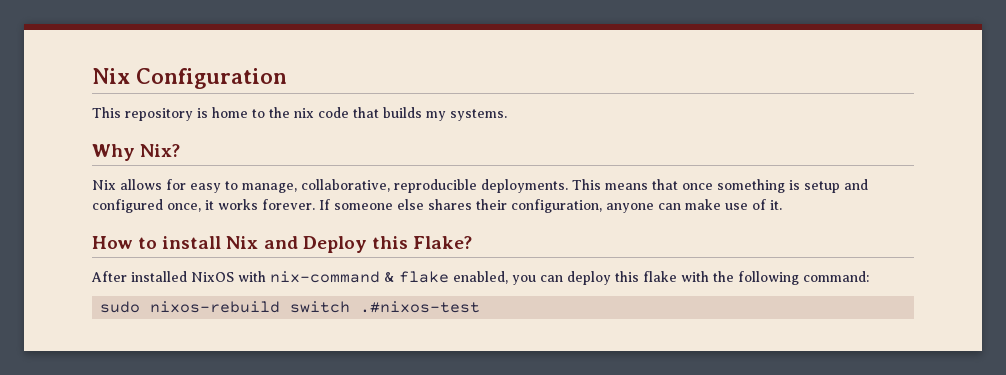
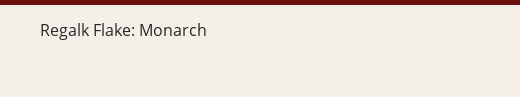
- Nix Configuration
- This repository is home to the nix code that builds my systems.
- Why Nix?
- Nix allows for easy to manage, collaborative, reproducible deployments. This means that once something is setup and configured once, it works forever. If someone else shares their configuration, anyone can make use of it.
- How to install Nix and Deploy this Flake?
- After installed NixOS with nix-command & flake enabled, you can deploy this flake with the following command:
- sudo nixos-rebuild switch .#nixos-test
+ Regalk Flake: Monarch

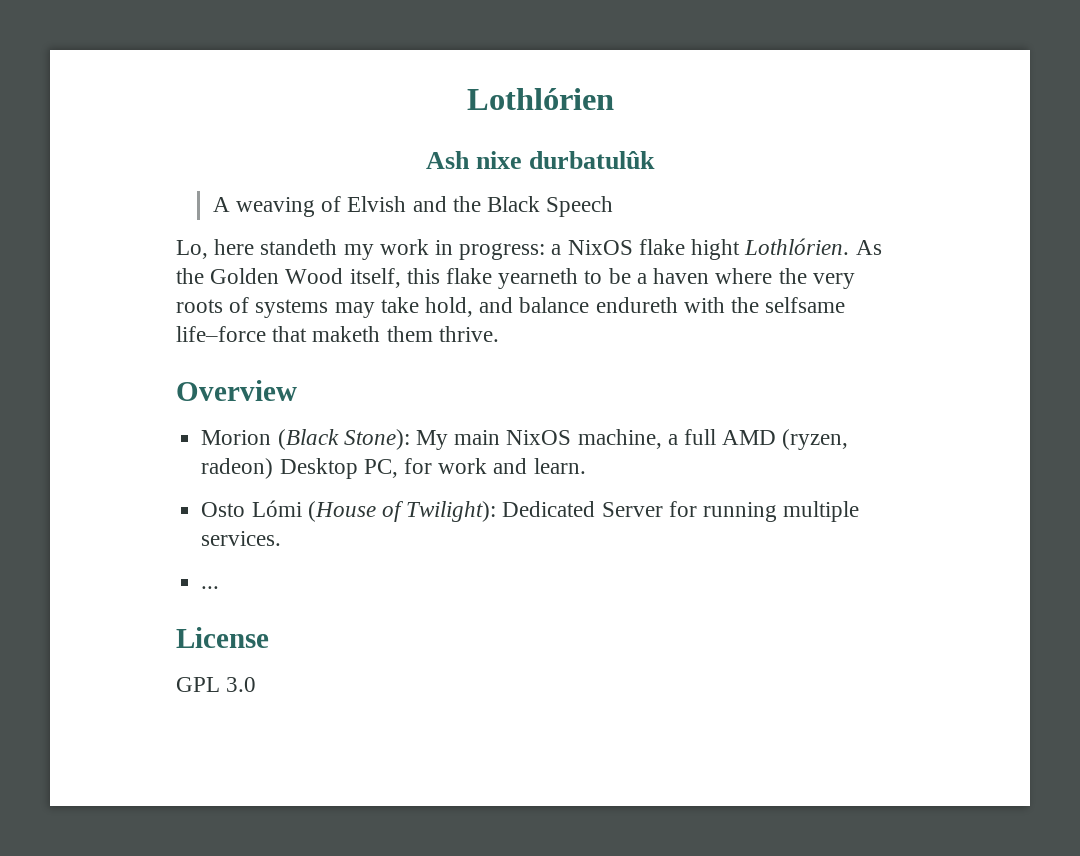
- Regalk Flake: Monarch
+ Lothlórien
+ Ash nixe durbatulûk
+ A weaving of Elvish and the Black Speech
+ Lo, here standeth my work in progress: a NixOS flake hight Lothlórien. As the Golden Wood itself, this flake yearneth to be a haven where the very roots of systems may take hold, and balance endureth with the selfsame life–force that maketh them thrive.
+ Overview
+ Morion (Black Stone): My main NixOS machine, a full AMD (ryzen, radeon) Desktop PC, for work and learn.
+ Osto Lómi (House of Twilight): Dedicated Server for running multiple services.
+ ...
+ License
+ GPL 3.0

